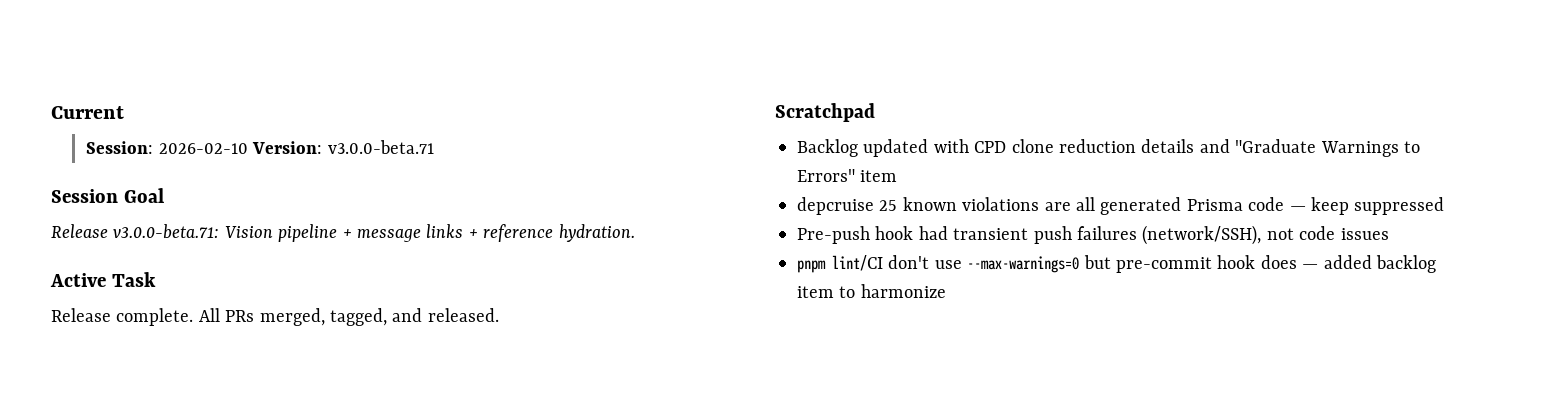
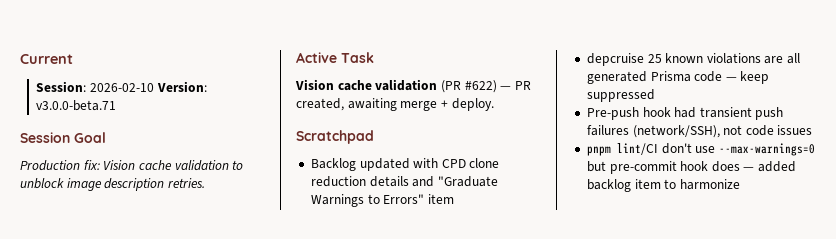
- Release v3.0.0-beta.71: Vision pipeline + message links + reference hydration.
+ Production fix: Vision cache validation to unblock image description retries.
  Active Task
- Release complete. All PRs merged, tagged, and released.
+ Vision cache validation (PR #622) — PR created, awaiting merge + deploy.

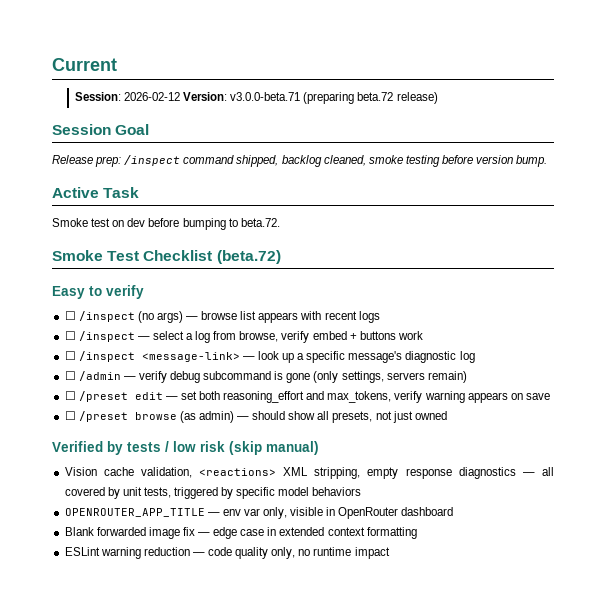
- Session: 2026-02-10 Version: v3.0.0-beta.71
+ Session: 2026-02-12 Version: v3.0.0-beta.71 (preparing beta.72 release)
- Production fix: Vision cache validation to unblock image description retries.
+ Release prep: /inspect command shipped, backlog cleaned, smoke testing before version bump.
  Active Task
- Vision cache validation (PR #622) — PR created, awaiting merge + deploy.
- Scratchpad
- Backlog updated with CPD clone reduction details and "Graduate Warnings to Errors" item
- depcruise 25 known violations are all generated Prisma code — keep suppressed
- Pre-push hook had transient push failures (network/SSH), not code issues
- pnpm lint/CI don't use --max-warnings=0 but pre-commit hook does — added backlog item to harmonize
+ Smoke test on dev before bumping to beta.72.
+ Smoke Test Checklist (beta.72)
+ Easy to verify
+ ☐ /inspect (no args) — browse list appears with recent logs
+ ☐ /inspect — select a log from browse, verify embed + buttons work
+ ☐ /inspect <message-link> — look up a specific message's diagnostic log
+ ☐ /admin — verify debug subcommand is gone (only settings, servers remain)
+ ☐ /preset edit — set both reasoning_effort and max_tokens, verify warning appears on save
+ ☐ /preset browse (as admin) — should show all presets, not just owned
+ Verified by tests / low risk (skip manual)
+ Vision cache validation, <reactions> XML stripping, empty response diagnostics — all covered by unit tests, triggered by specific model behaviors
+ OPENROUTER_APP_TITLE — env var only, visible in OpenRouter dashboard
+ Blank forwarded image fix — edge case in extended context formatting
+ ESLint warning reduction — code quality only, no runtime impact

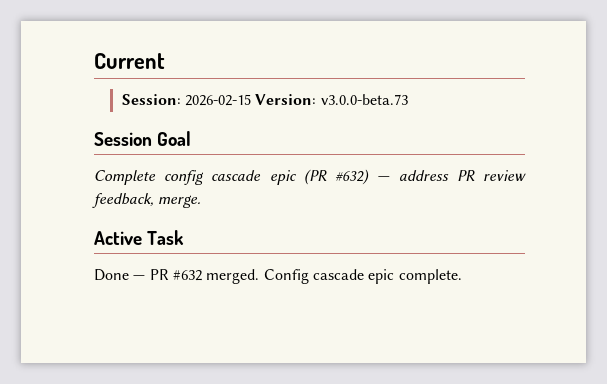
- Session: 2026-02-12 Version: v3.0.0-beta.71 (preparing beta.72 release)
+ Session: 2026-02-15 Version: v3.0.0-beta.73
  Session Goal
- Release prep: /inspect command shipped, backlog cleaned, smoke testing before version bump.
+ Complete config cascade epic (PR #632) — address PR review feedback, merge.
  Active Task
- Smoke test on dev before bumping to beta.72.
- Smoke Test Checklist (beta.72)
- Easy to verify
- ☐ /inspect (no args) — browse list appears with recent logs
- ☐ /inspect — select a log from browse, verify embed + buttons work
- ☐ /inspect <message-link> — look up a specific message's diagnostic log
- ☐ /admin — verify debug subcommand is gone (only settings, servers remain)
- ☐ /preset edit — set both reasoning_effort and max_tokens, verify warning appears on save
- ☐ /preset browse (as admin) — should show all presets, not just owned
- Verified by tests / low risk (skip manual)
- Vision cache validation, <reactions> XML stripping, empty response diagnostics — all covered by unit tests, triggered by specific model behaviors
- OPENROUTER_APP_TITLE — env var only, visible in OpenRouter dashboard
- Blank forwarded image fix — edge case in extended context formatting
- ESLint warning reduction — code quality only, no runtime impact
+ Done — PR #632 merged. Config cascade epic complete.

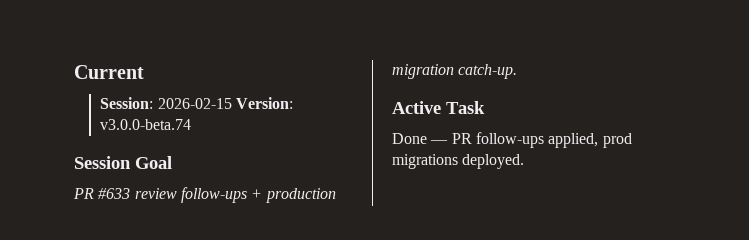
- Session: 2026-02-15 Version: v3.0.0-beta.73
+ Session: 2026-02-15 Version: v3.0.0-beta.74
- Complete config cascade epic (PR #632) — address PR review feedback, merge.
+ PR #633 review follow-ups + production migration catch-up.
- Done — PR #632 merged. Config cascade epic complete.
+ Done — PR follow-ups applied, prod migrations deployed.

